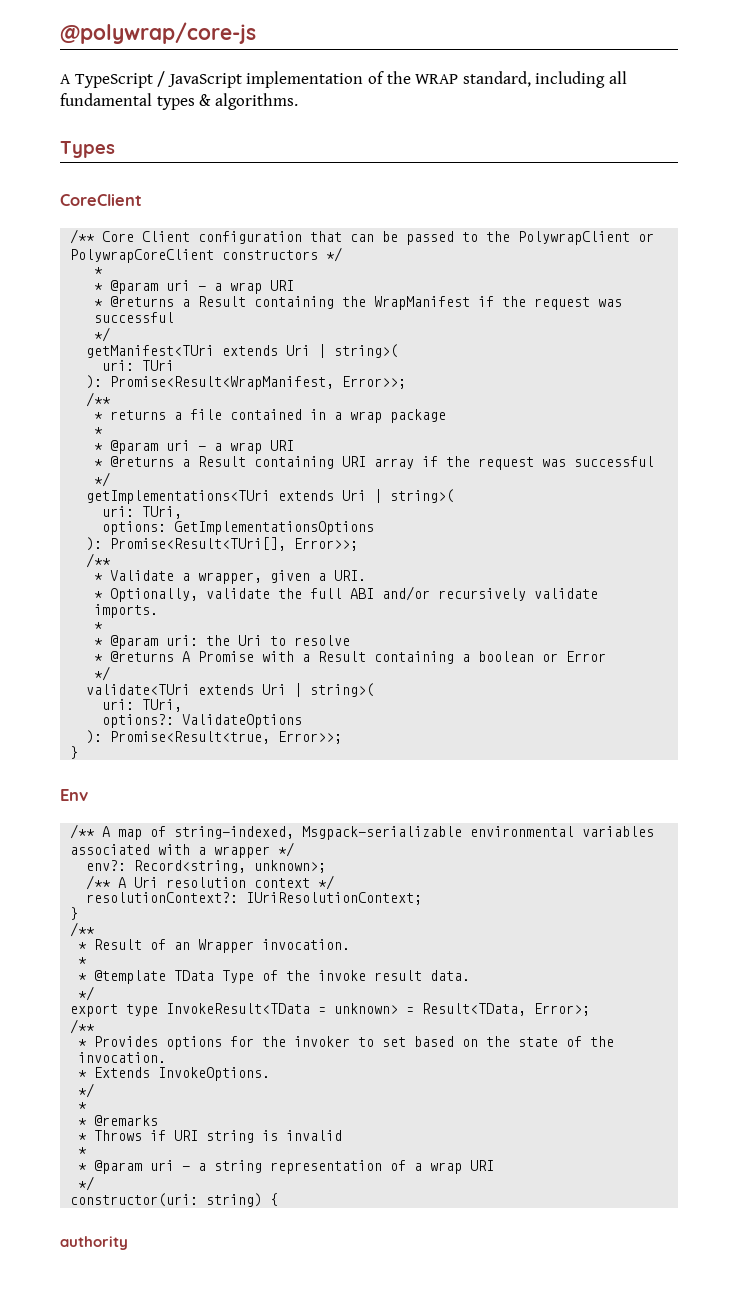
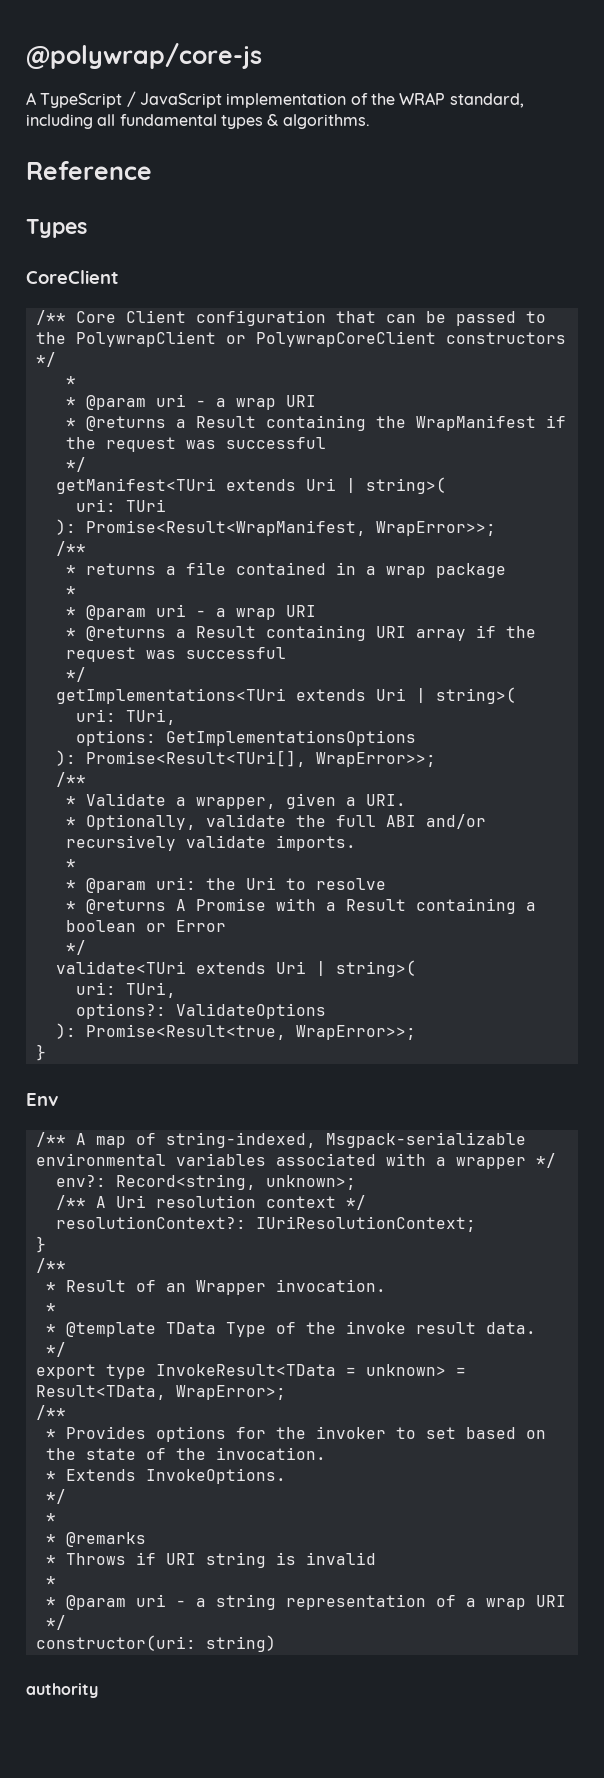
+ Reference
- ): Promise<Result<WrapManifest, Error>>;
+ ): Promise<Result<WrapManifest, WrapError>>;
- ): Promise<Result<TUri[], Error>>;
+ ): Promise<Result<TUri[], WrapError>>;
- ): Promise<Result<true, Error>>;
+ ): Promise<Result<true, WrapError>>;
- export type InvokeResult<TData = unknown> = Result<TData, Error>;
+ export type InvokeResult<TData = unknown> = Result<TData, WrapError>;
- constructor(uri: string) {
+ constructor(uri: string)

